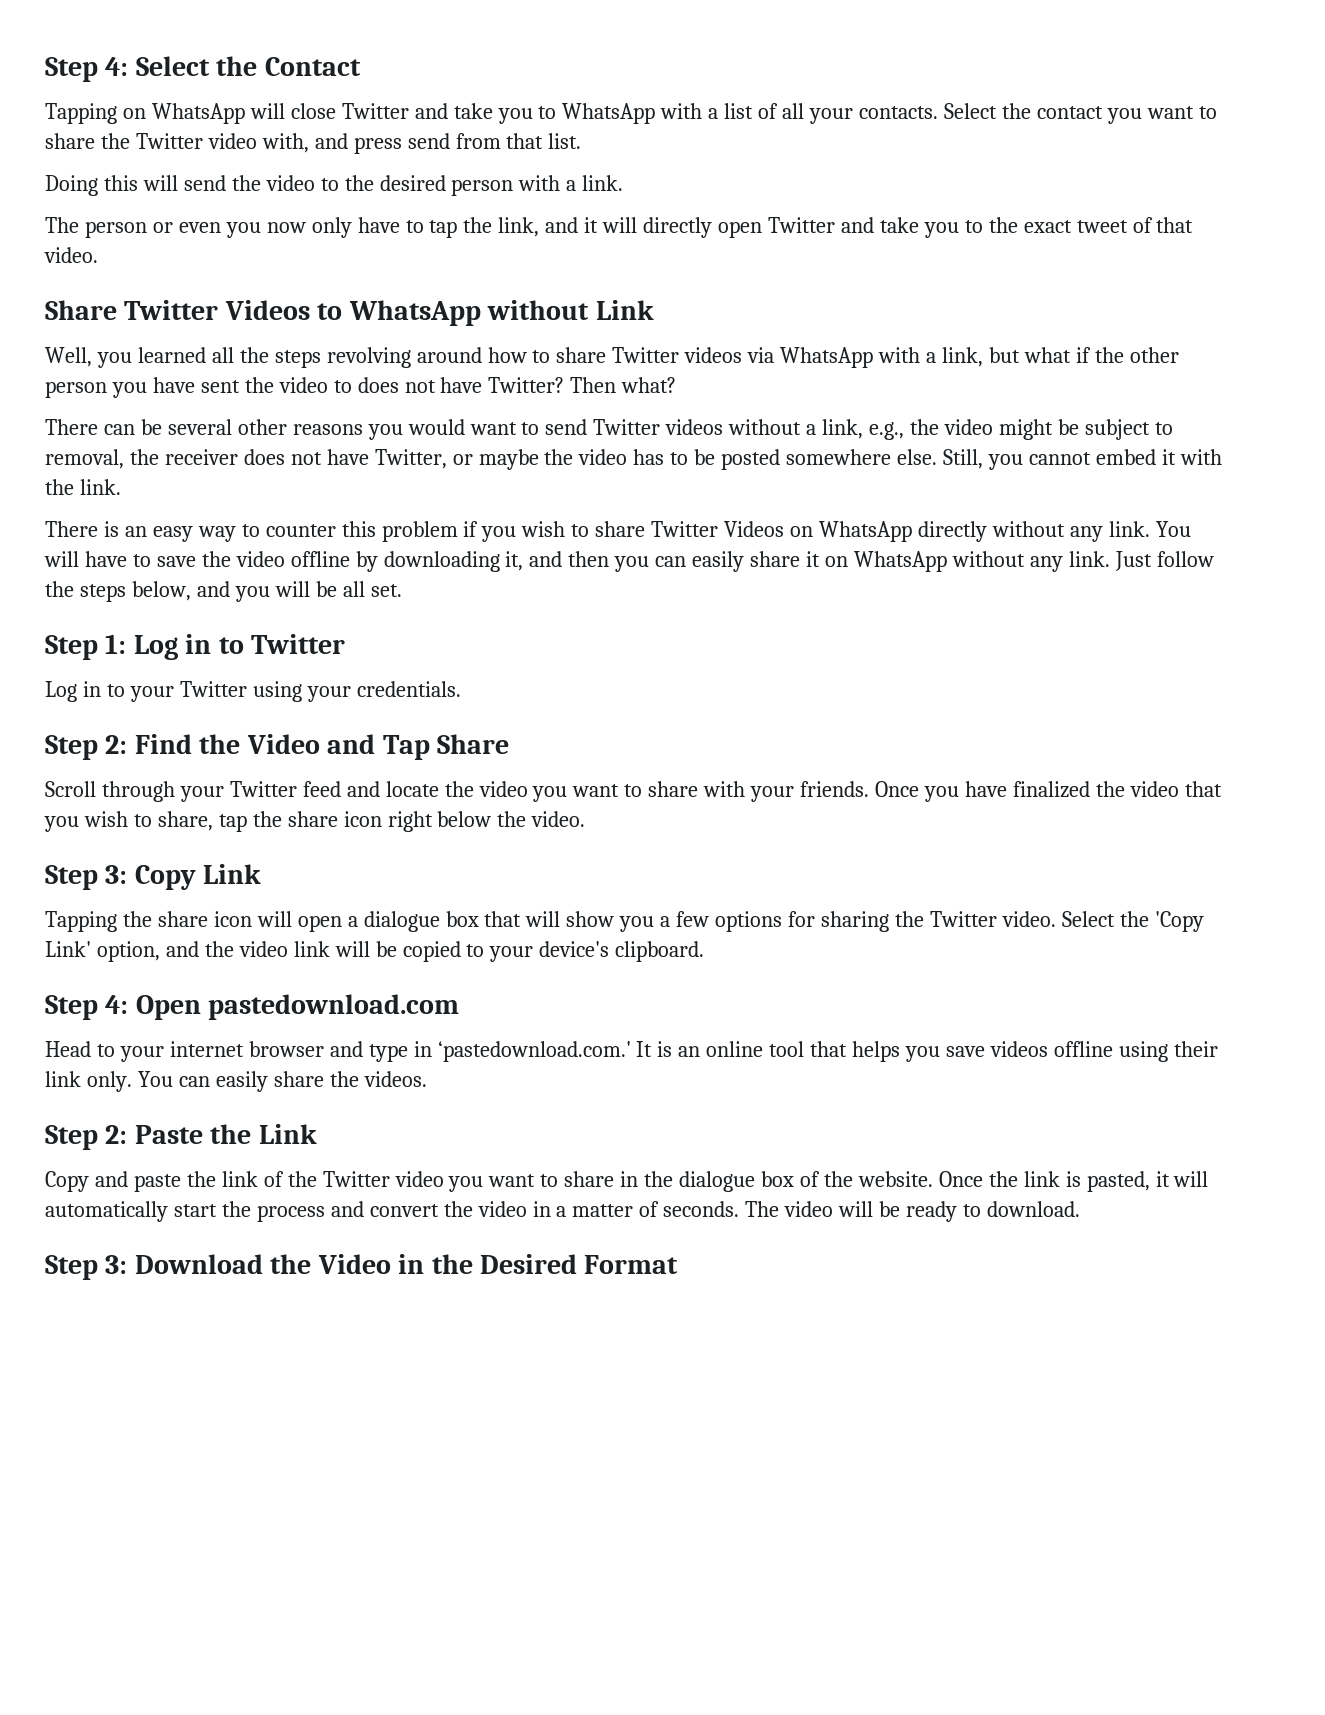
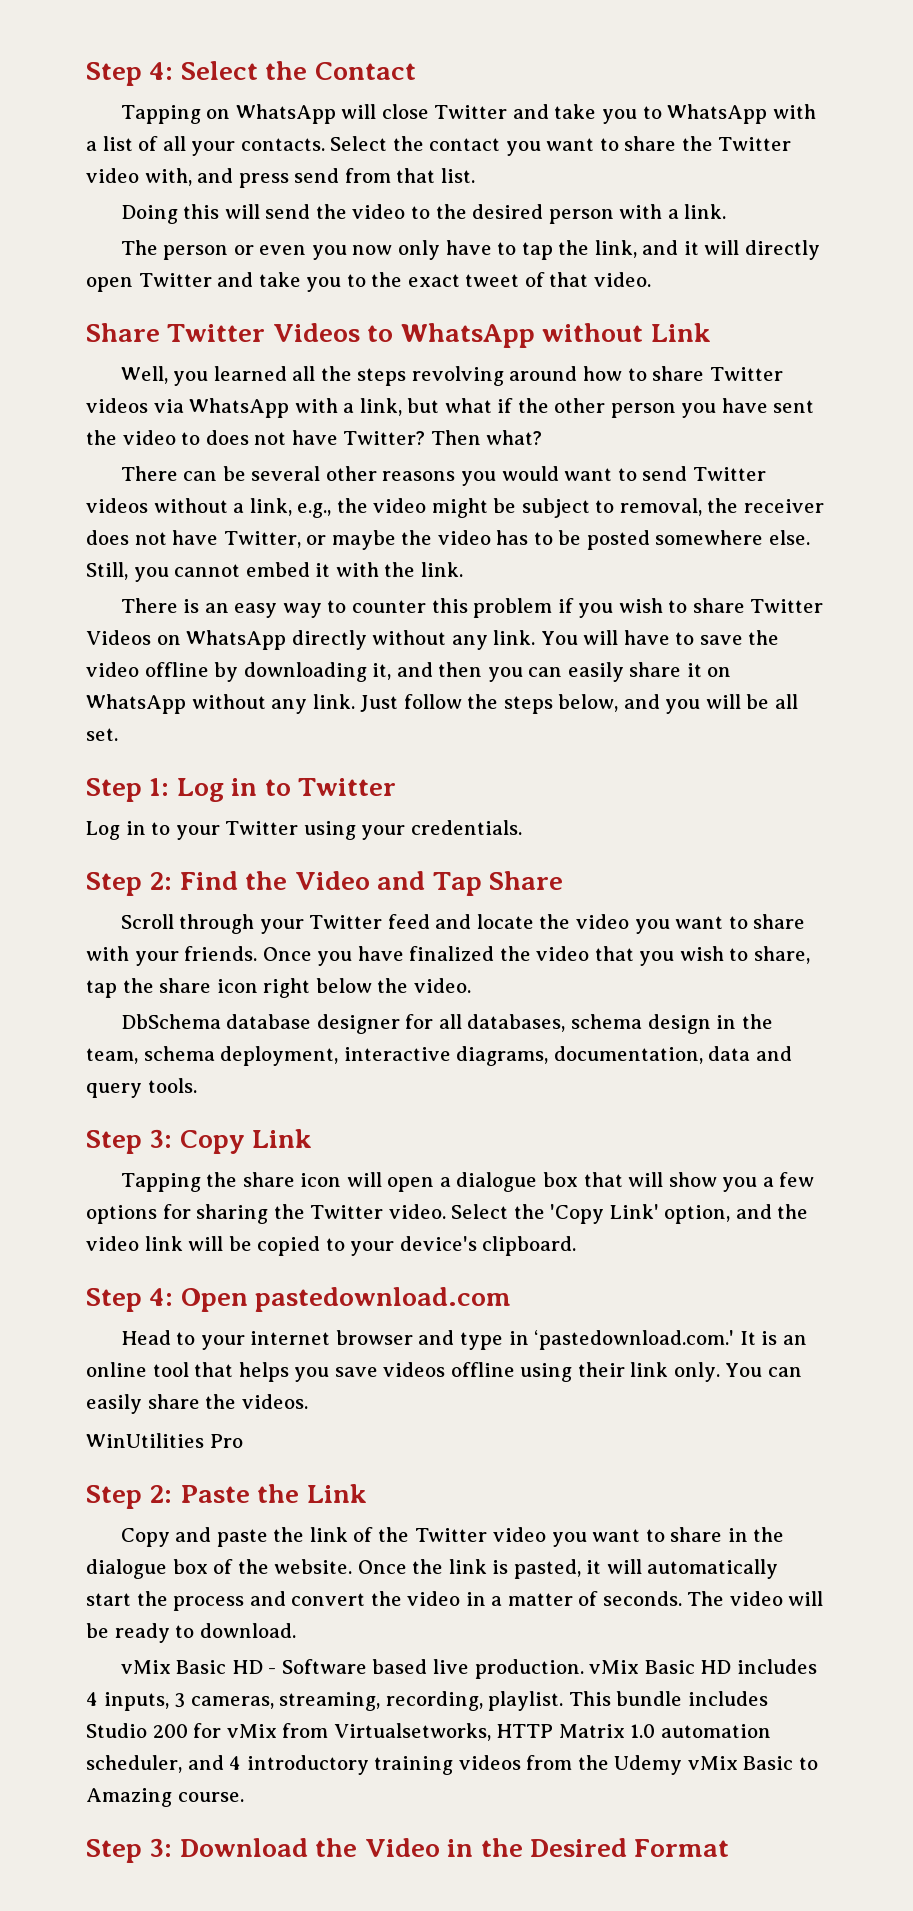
+ DbSchema database designer for all databases, schema design in the team, schema deployment, interactive diagrams, documentation, data and query tools.
+ WinUtilities Pro
+ vMix Basic HD - Software based live production. vMix Basic HD includes 4 inputs, 3 cameras, streaming, recording, playlist. This bundle includes Studio 200 for vMix from Virtualsetworks, HTTP Matrix 1.0 automation scheduler, and 4 introductory training videos from the Udemy vMix Basic to Amazing course.

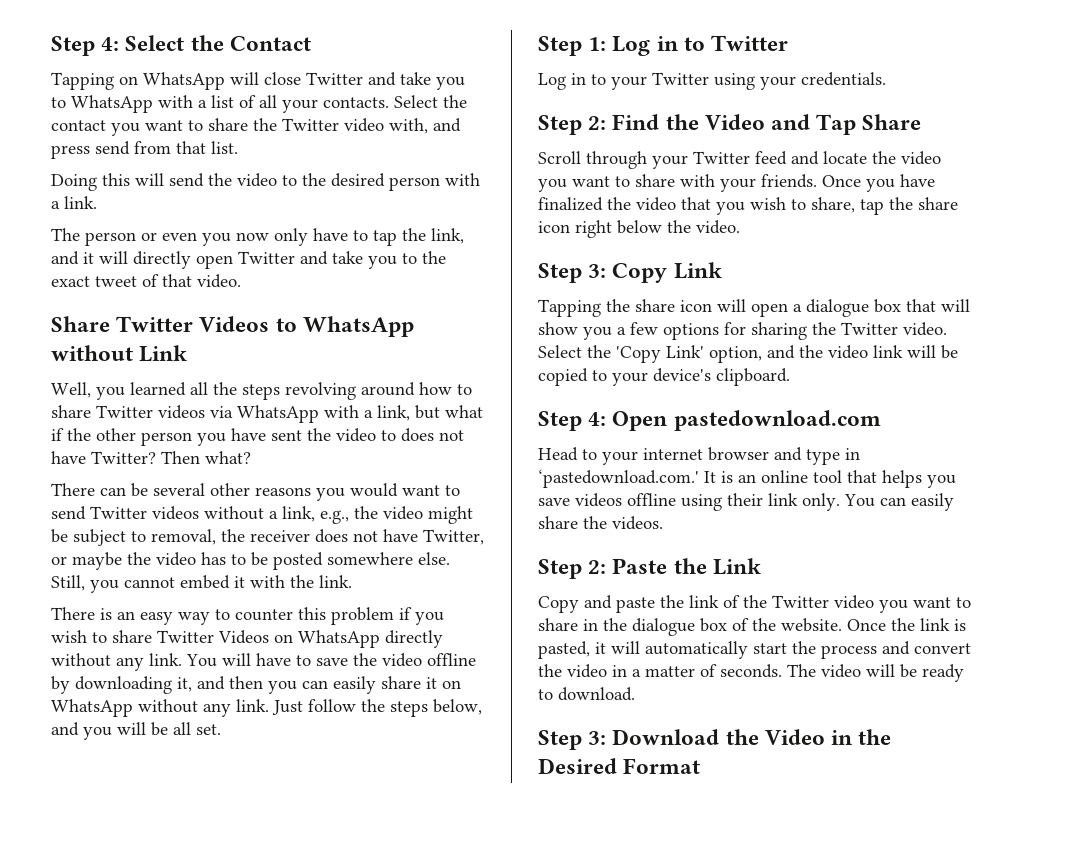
- DbSchema database designer for all databases, schema design in the team, schema deployment, interactive diagrams, documentation, data and query tools.
- WinUtilities Pro
- vMix Basic HD - Software based live production. vMix Basic HD includes 4 inputs, 3 cameras, streaming, recording, playlist. This bundle includes Studio 200 for vMix from Virtualsetworks, HTTP Matrix 1.0 automation scheduler, and 4 introductory training videos from the Udemy vMix Basic to Amazing course.

